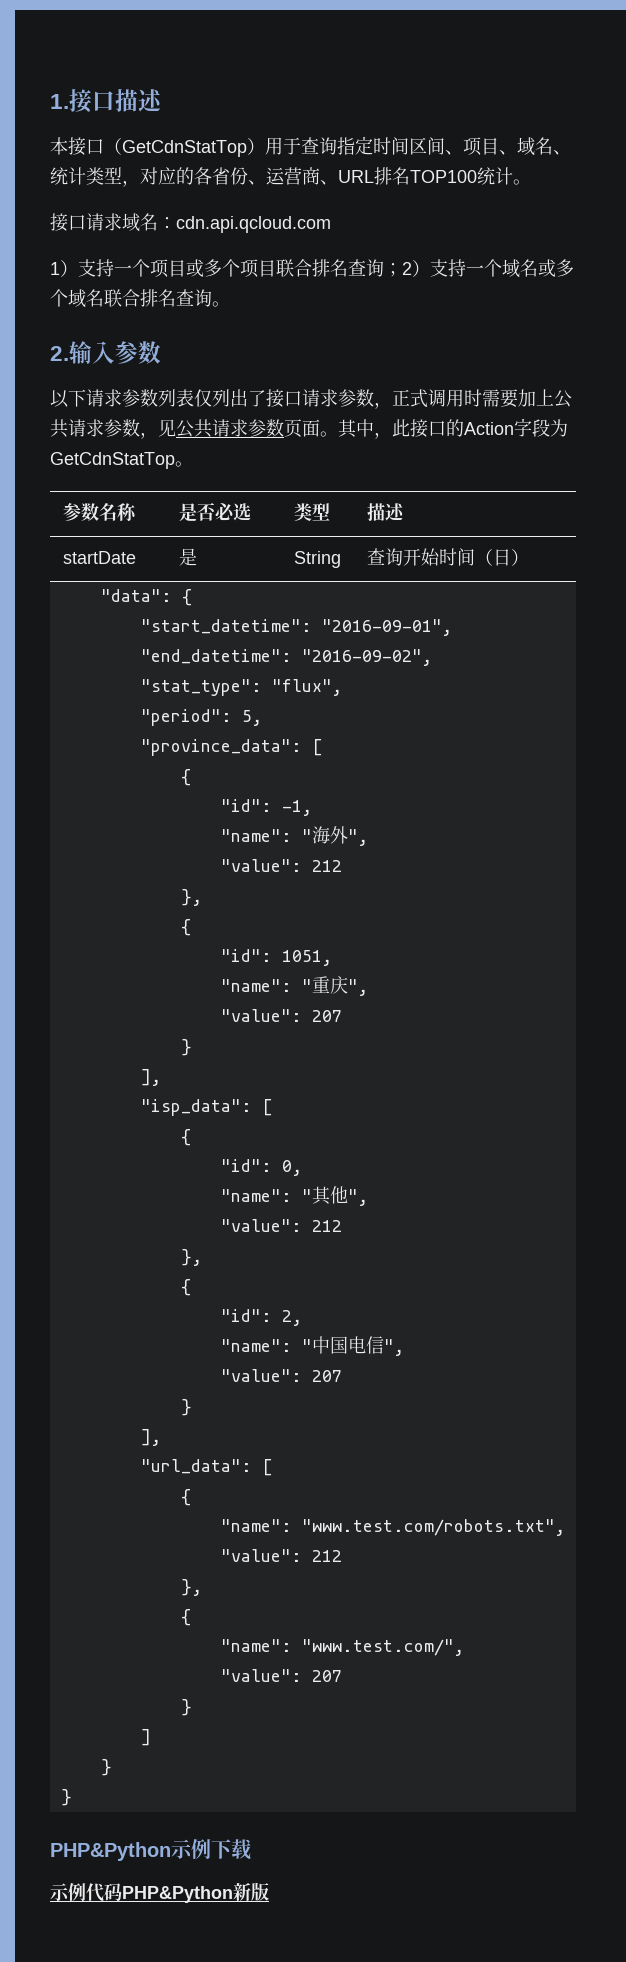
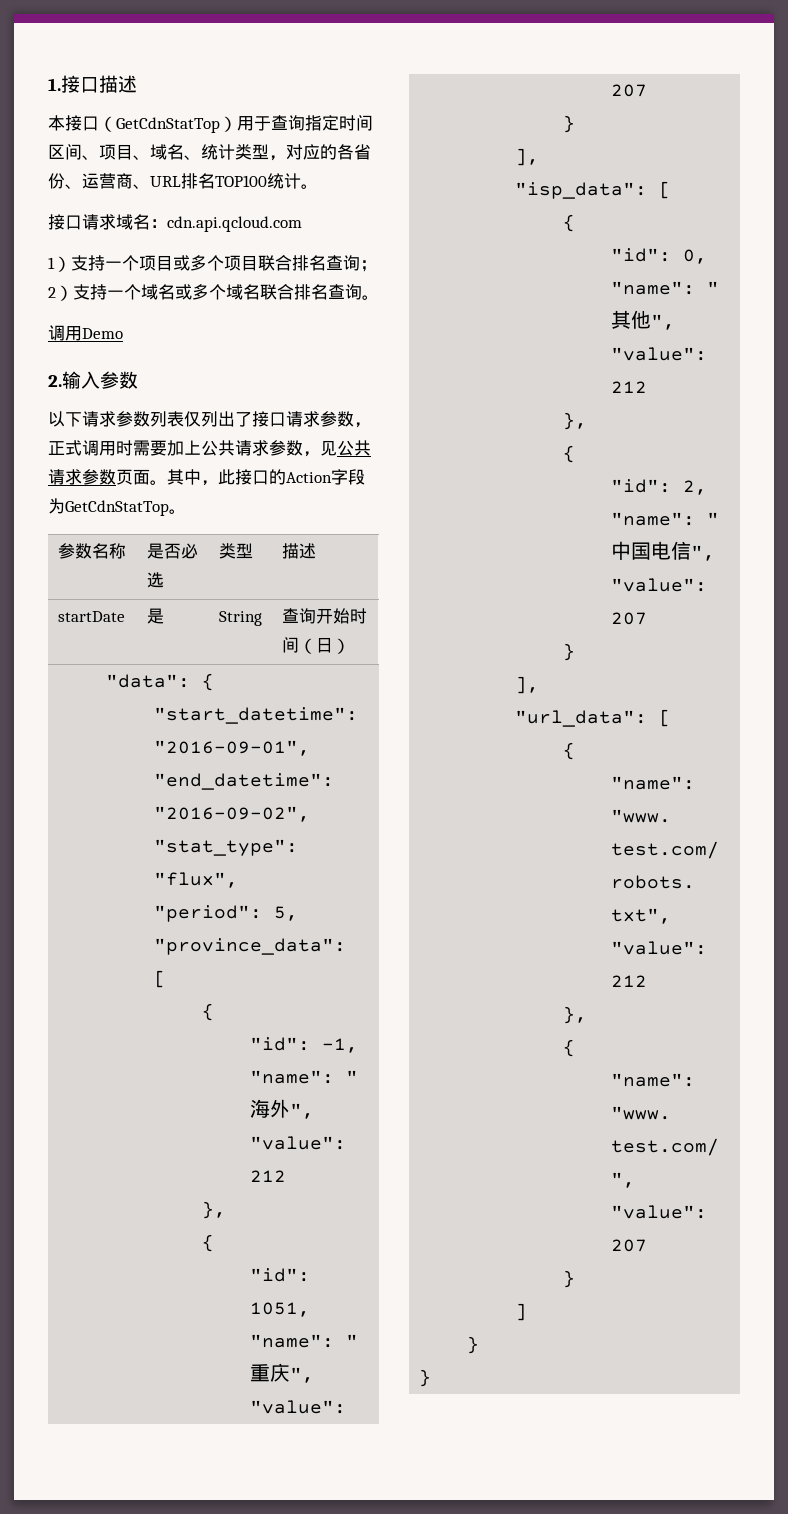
+ 调用Demo
- PHP&Python示例下载
- 示例代码PHP&Python新版

